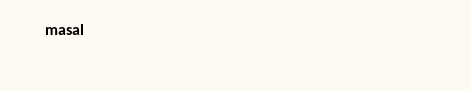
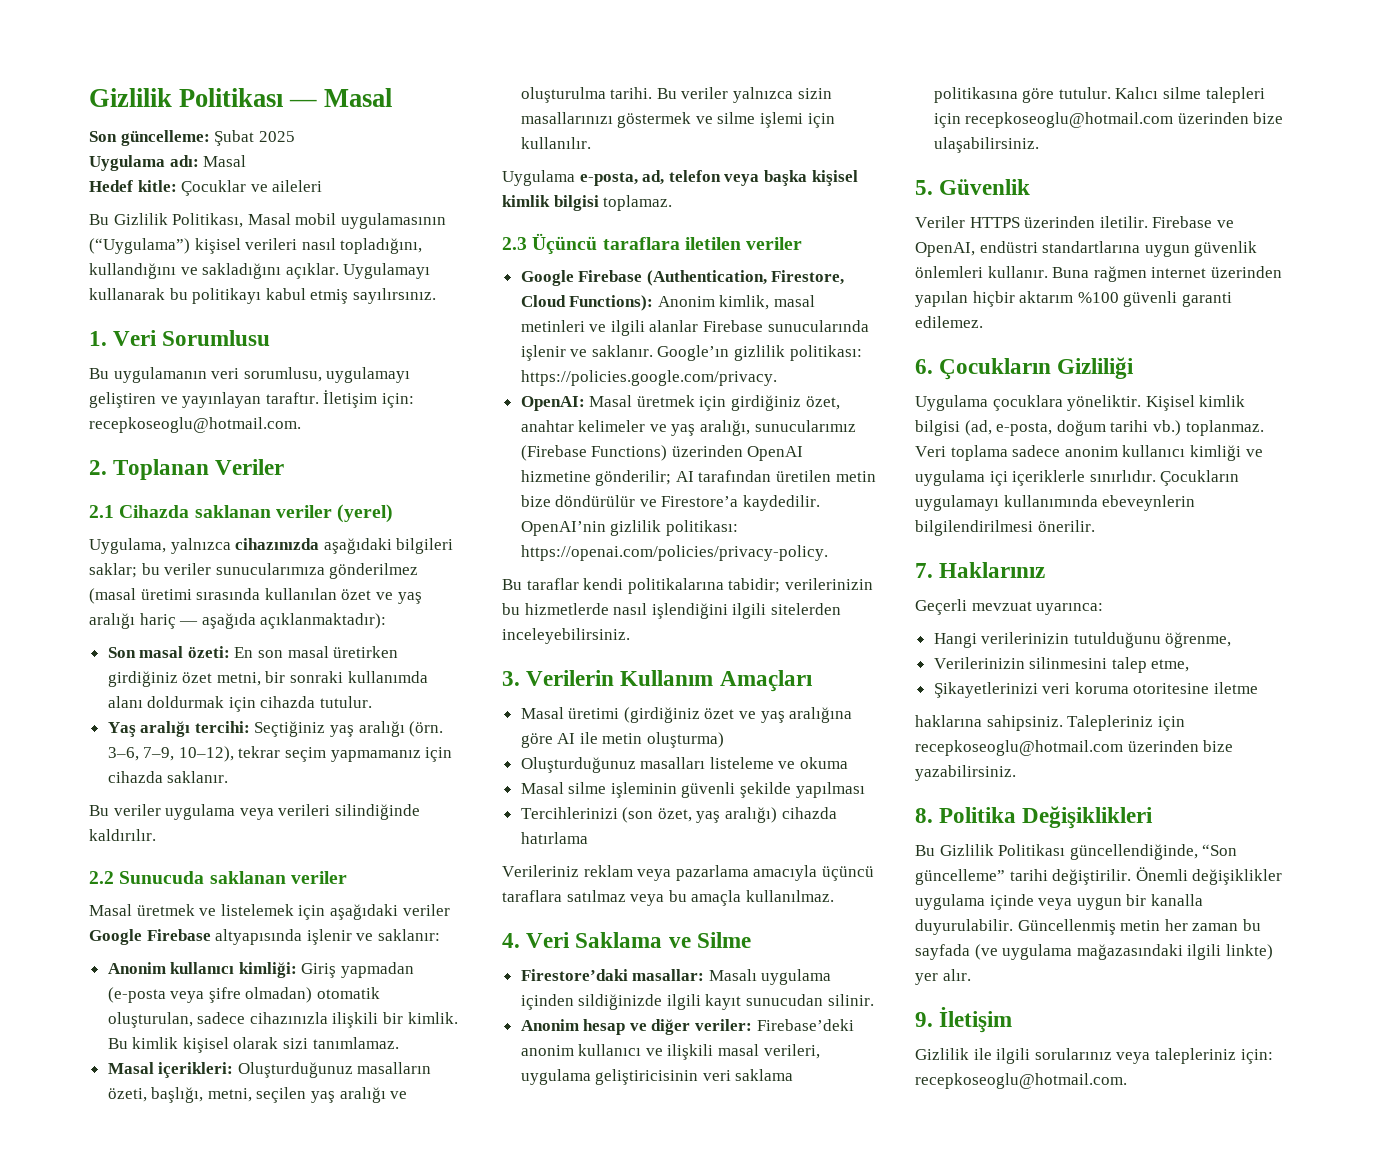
- masal
+ Gizlilik Politikası — Masal
+ Son güncelleme: Şubat 2025
+ Uygulama adı: Masal
+ Hedef kitle: Çocuklar ve aileleri
+ Bu Gizlilik Politikası, Masal mobil uygulamasının (“Uygulama”) kişisel verileri nasıl topladığını, kullandığını ve sakladığını açıklar. Uygulamayı kullanarak bu politikayı kabul etmiş sayılırsınız.
+ 1. Veri Sorumlusu
+ Bu uygulamanın veri sorumlusu, uygulamayı geliştiren ve yayınlayan taraftır. İletişim için: recepkoseoglu@hotmail.com.
+ 2. Toplanan Veriler
+ 2.1 Cihazda saklanan veriler (yerel)
+ Uygulama, yalnızca cihazınızda aşağıdaki bilgileri saklar; bu veriler sunucularımıza gönderilmez (masal üretimi sırasında kullanılan özet ve yaş aralığı hariç — aşağıda açıklanmaktadır):
+ Son masal özeti: En son masal üretirken girdiğiniz özet metni, bir sonraki kullanımda alanı doldurmak için cihazda tutulur.
+ Yaş aralığı tercihi: Seçtiğiniz yaş aralığı (örn. 3–6, 7–9, 10–12), tekrar seçim yapmamanız için cihazda saklanır.
+ Bu veriler uygulama veya verileri silindiğinde kaldırılır.
+ 2.2 Sunucuda saklanan veriler
+ Masal üretmek ve listelemek için aşağıdaki veriler Google Firebase altyapısında işlenir ve saklanır:
+ Anonim kullanıcı kimliği: Giriş yapmadan (e-posta veya şifre olmadan) otomatik oluşturulan, sadece cihazınızla ilişkili bir kimlik. Bu kimlik kişisel olarak sizi tanımlamaz.
+ Masal içerikleri: Oluşturduğunuz masalların özeti, başlığı, metni, seçilen yaş aralığı ve oluşturulma tarihi. Bu veriler yalnızca sizin masallarınızı göstermek ve silme işlemi için kullanılır.
+ Uygulama e-posta, ad, telefon veya başka kişisel kimlik bilgisi toplamaz.
+ 2.3 Üçüncü taraflara iletilen veriler
+ Google Firebase (Authentication, Firestore, Cloud Functions): Anonim kimlik, masal metinleri ve ilgili alanlar Firebase sunucularında işlenir ve saklanır. Google’ın gizlilik politikası: https://policies.google.com/privacy.
+ OpenAI: Masal üretmek için girdiğiniz özet, anahtar kelimeler ve yaş aralığı, sunucularımız (Firebase Functions) üzerinden OpenAI hizmetine gönderilir; AI tarafından üretilen metin bize döndürülür ve Firestore’a kaydedilir. OpenAI’nin gizlilik politikası: https://openai.com/policies/privacy-policy.
+ Bu taraflar kendi politikalarına tabidir; verilerinizin bu hizmetlerde nasıl işlendiğini ilgili sitelerden inceleyebilirsiniz.
+ 3. Verilerin Kullanım Amaçları
+ Masal üretimi (girdiğiniz özet ve yaş aralığına göre AI ile metin oluşturma)
+ Oluşturduğunuz masalları listeleme ve okuma
+ Masal silme işleminin güvenli şekilde yapılması
+ Tercihlerinizi (son özet, yaş aralığı) cihazda hatırlama
+ Verileriniz reklam veya pazarlama amacıyla üçüncü taraflara satılmaz veya bu amaçla kullanılmaz.
+ 4. Veri Saklama ve Silme
+ Firestore’daki masallar: Masalı uygulama içinden sildiğinizde ilgili kayıt sunucudan silinir.
+ Anonim hesap ve diğer veriler: Firebase’deki anonim kullanıcı ve ilişkili masal verileri, uygulama geliştiricisinin veri saklama politikasına göre tutulur. Kalıcı silme talepleri için recepkoseoglu@hotmail.com üzerinden bize ulaşabilirsiniz.
+ 5. Güvenlik
+ Veriler HTTPS üzerinden iletilir. Firebase ve OpenAI, endüstri standartlarına uygun güvenlik önlemleri kullanır. Buna rağmen internet üzerinden yapılan hiçbir aktarım %100 güvenli garanti edilemez.
+ 6. Çocukların Gizliliği
+ Uygulama çocuklara yöneliktir. Kişisel kimlik bilgisi (ad, e-posta, doğum tarihi vb.) toplanmaz. Veri toplama sadece anonim kullanıcı kimliği ve uygulama içi içeriklerle sınırlıdır. Çocukların uygulamayı kullanımında ebeveynlerin bilgilendirilmesi önerilir.
+ 7. Haklarınız
+ Geçerli mevzuat uyarınca:
+ Hangi verilerinizin tutulduğunu öğrenme,
+ Verilerinizin silinmesini talep etme,
+ Şikayetlerinizi veri koruma otoritesine iletme
+ haklarına sahipsiniz. Talepleriniz için recepkoseoglu@hotmail.com üzerinden bize yazabilirsiniz.
+ 8. Politika Değişiklikleri
+ Bu Gizlilik Politikası güncellendiğinde, “Son güncelleme” tarihi değiştirilir. Önemli değişiklikler uygulama içinde veya uygun bir kanalla duyurulabilir. Güncellenmiş metin her zaman bu sayfada (ve uygulama mağazasındaki ilgili linkte) yer alır.
+ 9. İletişim
+ Gizlilik ile ilgili sorularınız veya talepleriniz için: recepkoseoglu@hotmail.com.

